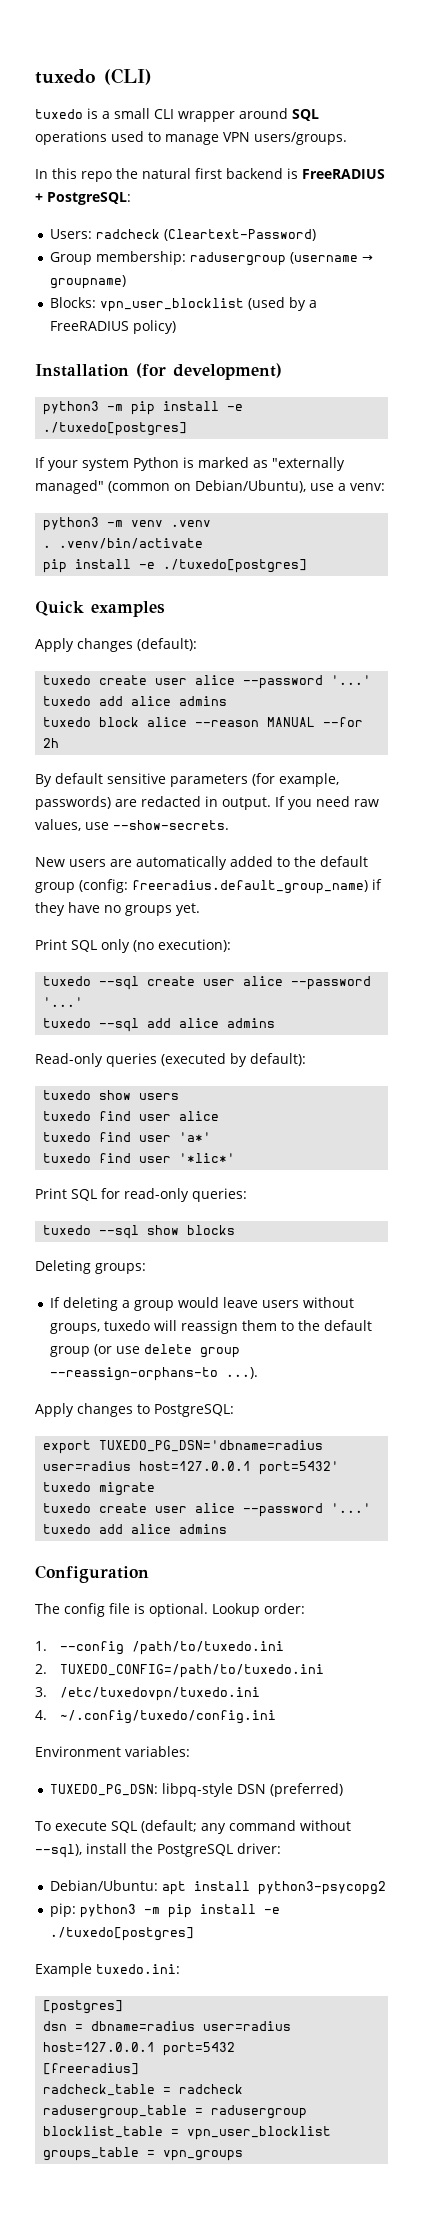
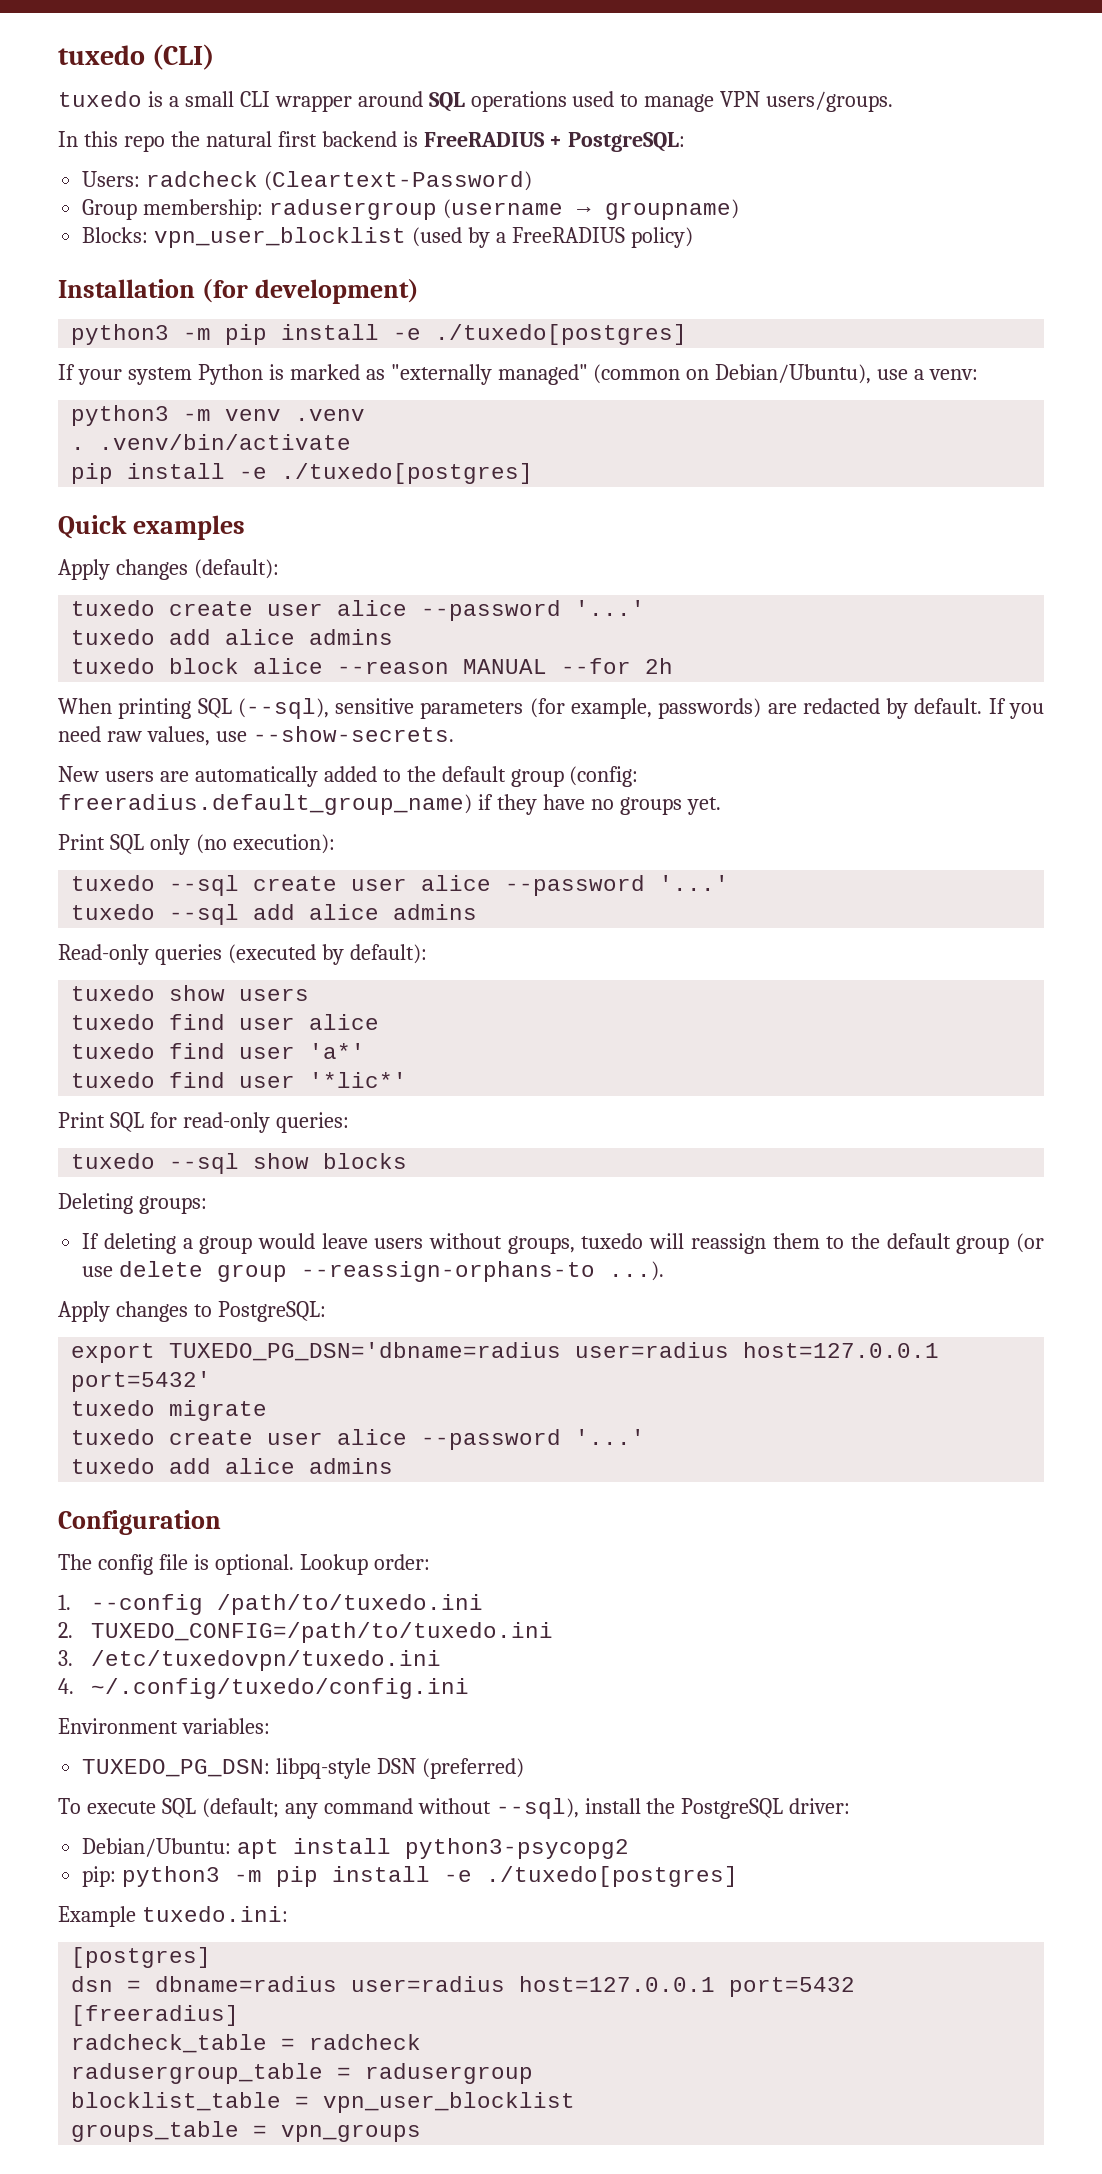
- By default sensitive parameters (for example, passwords) are redacted in output.
+ When printing SQL (--sql), sensitive parameters (for example, passwords) are redacted by default.

